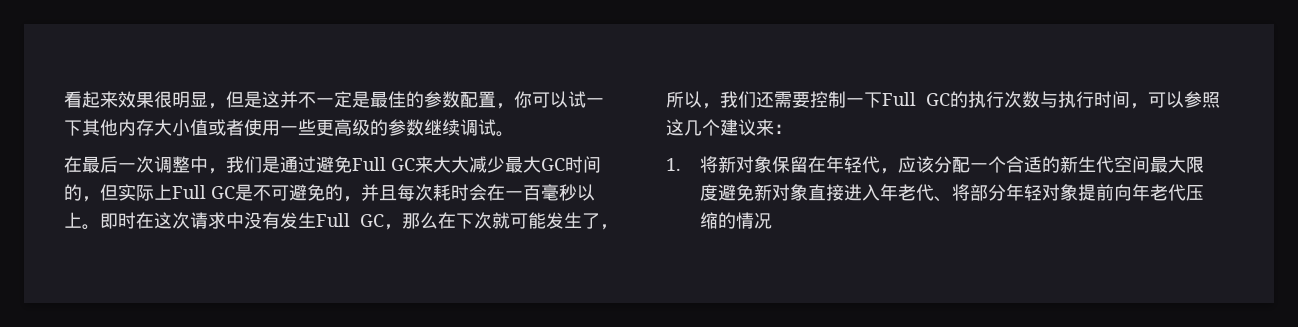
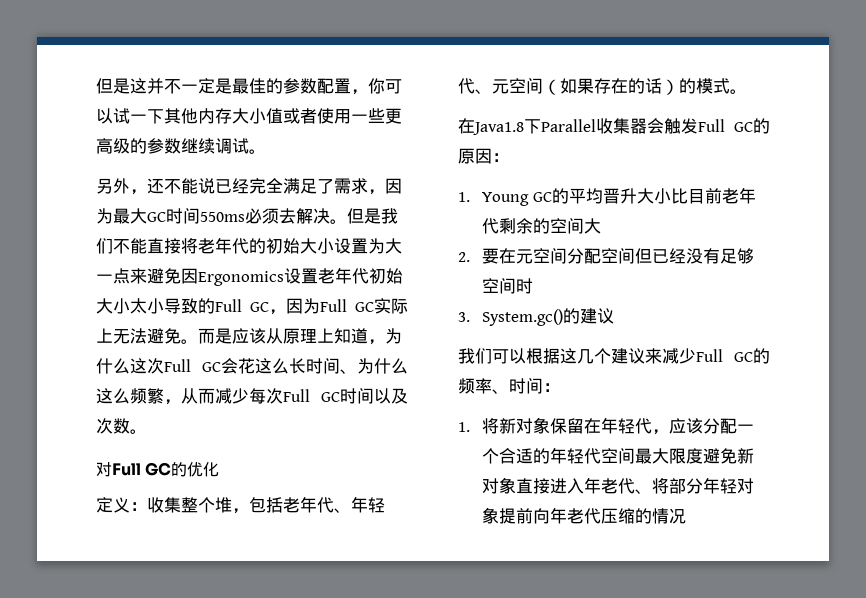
- 看起来效果很明显，但是这并不一定是最佳的参数配置，你可以试一下其他内存大小值或者使用一些更高级的参数继续调试。
+ 但是这并不一定是最佳的参数配置，你可以试一下其他内存大小值或者使用一些更高级的参数继续调试。
- 在最后一次调整中，我们是通过避免Full GC来大大减少最大GC时间的，但实际上Full GC是不可避免的，并且每次耗时会在一百毫秒以上。即时在这次请求中没有发生Full GC，那么在下次就可能发生了，所以，我们还需要控制一下Full GC的执行次数与执行时间，可以参照这几个建议来：
+ 另外，还不能说已经完全满足了需求，因为最大GC时间550ms必须去解决。但是我们不能直接将老年代的初始大小设置为大一点来避免因Ergonomics设置老年代初始大小太小导致的Full GC，因为Full GC实际上无法避免。而是应该从原理上知道，为什么这次Full GC会花这么长时间、为什么这么频繁，从而减少每次Full GC时间以及次数。
+ 对Full GC的优化
+ 定义：收集整个堆，包括老年代、年轻代、元空间（如果存在的话）的模式。
+ 在Java1.8下Parallel收集器会触发Full GC的原因：
+ 1. Young GC的平均晋升大小比目前老年代剩余的空间大
+ 2.要在元空间分配空间但已经没有足够空间时
+ 3. System.gc()的建议
+ 我们可以根据这几个建议来减少Full GC的频率、时间：
- 1.将新对象保留在年轻代，应该分配一个合适的新生代空间最大限度避免新对象直接进入年老代、将部分年轻对象提前向年老代压缩的情况
+ 1.将新对象保留在年轻代，应该分配一个合适的年轻代空间最大限度避免新对象直接进入年老代、将部分年轻对象提前向年老代压缩的情况

